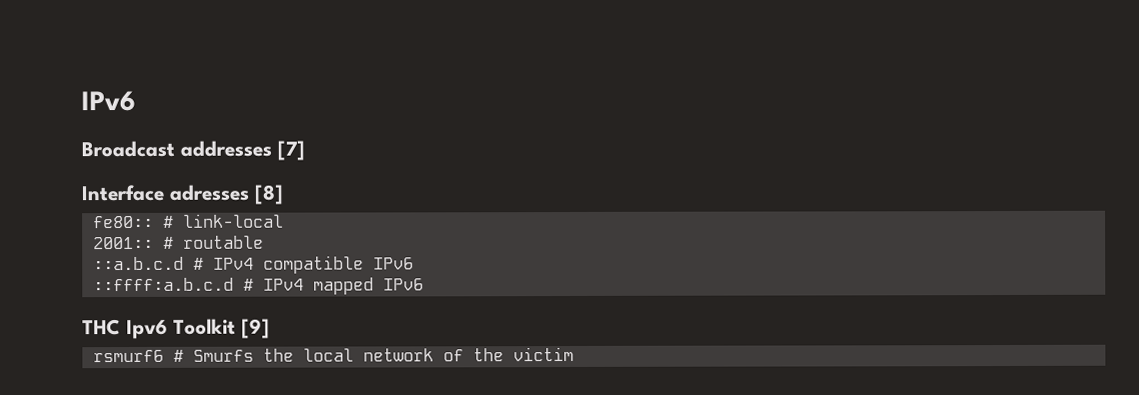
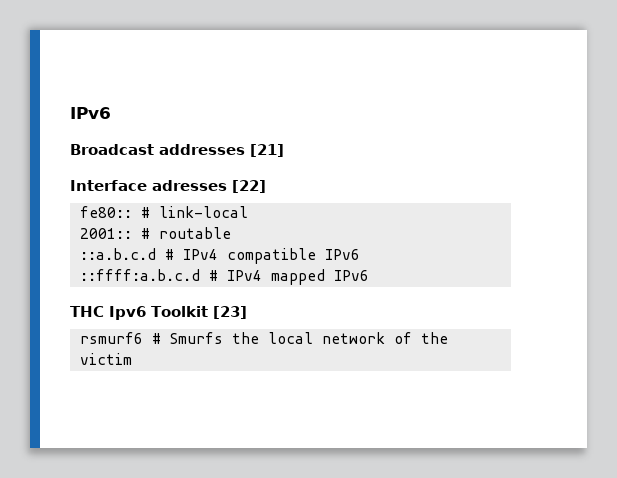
- Broadcast addresses [7]
+ Broadcast addresses [21]
- Interface adresses [8]
+ Interface adresses [22]
- THC Ipv6 Toolkit [9]
+ THC Ipv6 Toolkit [23]

